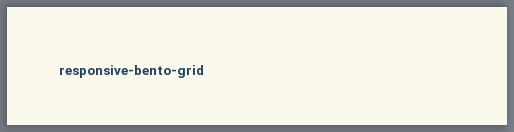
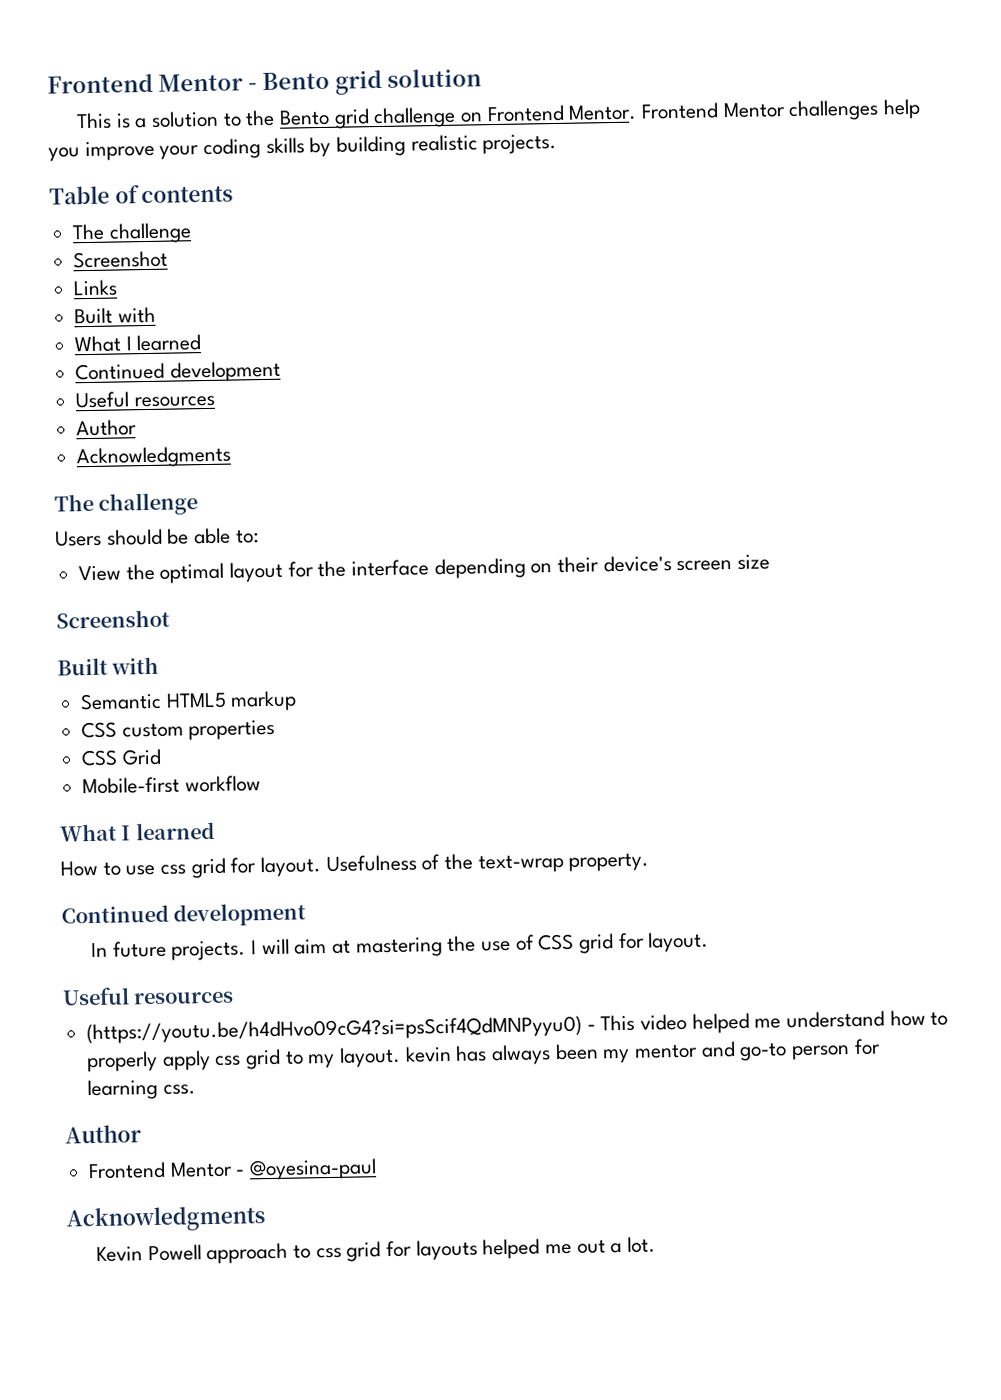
- responsive-bento-grid
+ Frontend Mentor - Bento grid solution
+ This is a solution to the Bento grid challenge on Frontend Mentor. Frontend Mentor challenges help you improve your coding skills by building realistic projects.
+ Table of contents
+ The challenge
+ Screenshot
+ Links
+ Built with
+ What I learned
+ Continued development
+ Useful resources
+ Author
+ Acknowledgments
+ The challenge
+ Users should be able to:
+ View the optimal layout for the interface depending on their device's screen size
+ Screenshot
+ Built with
+ Semantic HTML5 markup
+ CSS custom properties
+ CSS Grid
+ Mobile-first workflow
+ What I learned
+ How to use css grid for layout. Usefulness of the text-wrap property.
+ Continued development
+ In future projects. I will aim at mastering the use of CSS grid for layout.
+ Useful resources
+ (https://youtu.be/h4dHvo09cG4?si=psScif4QdMNPyyu0) - This video helped me understand how to properly apply css grid to my layout. kevin has always been my mentor and go-to person for learning css.
+ Author
+ Frontend Mentor - @oyesina-paul
+ Acknowledgments
+ Kevin Powell approach to css grid for layouts helped me out a lot.

